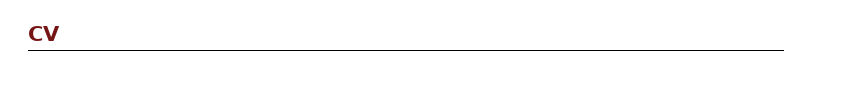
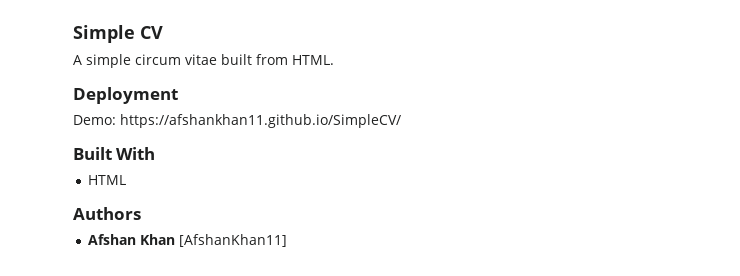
- CV
+ Simple CV
+ A simple circum vitae built from HTML.
+ Deployment
+ Demo: https://afshankhan11.github.io/SimpleCV/
+ Built With
+ HTML
+ Authors
+ Afshan Khan [AfshanKhan11]

